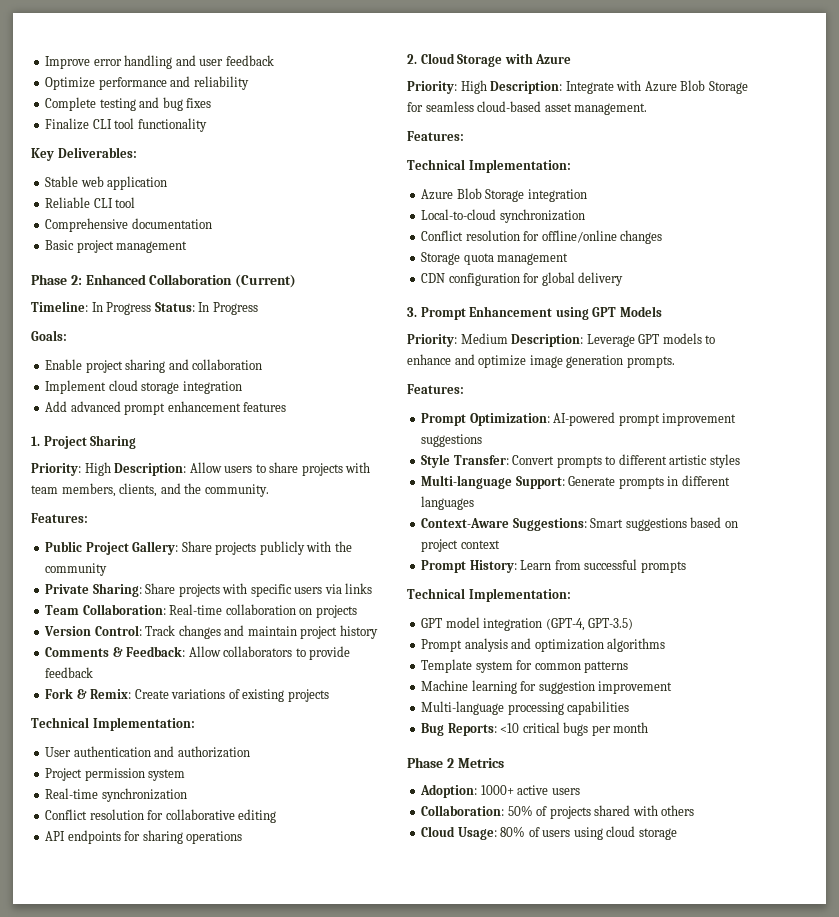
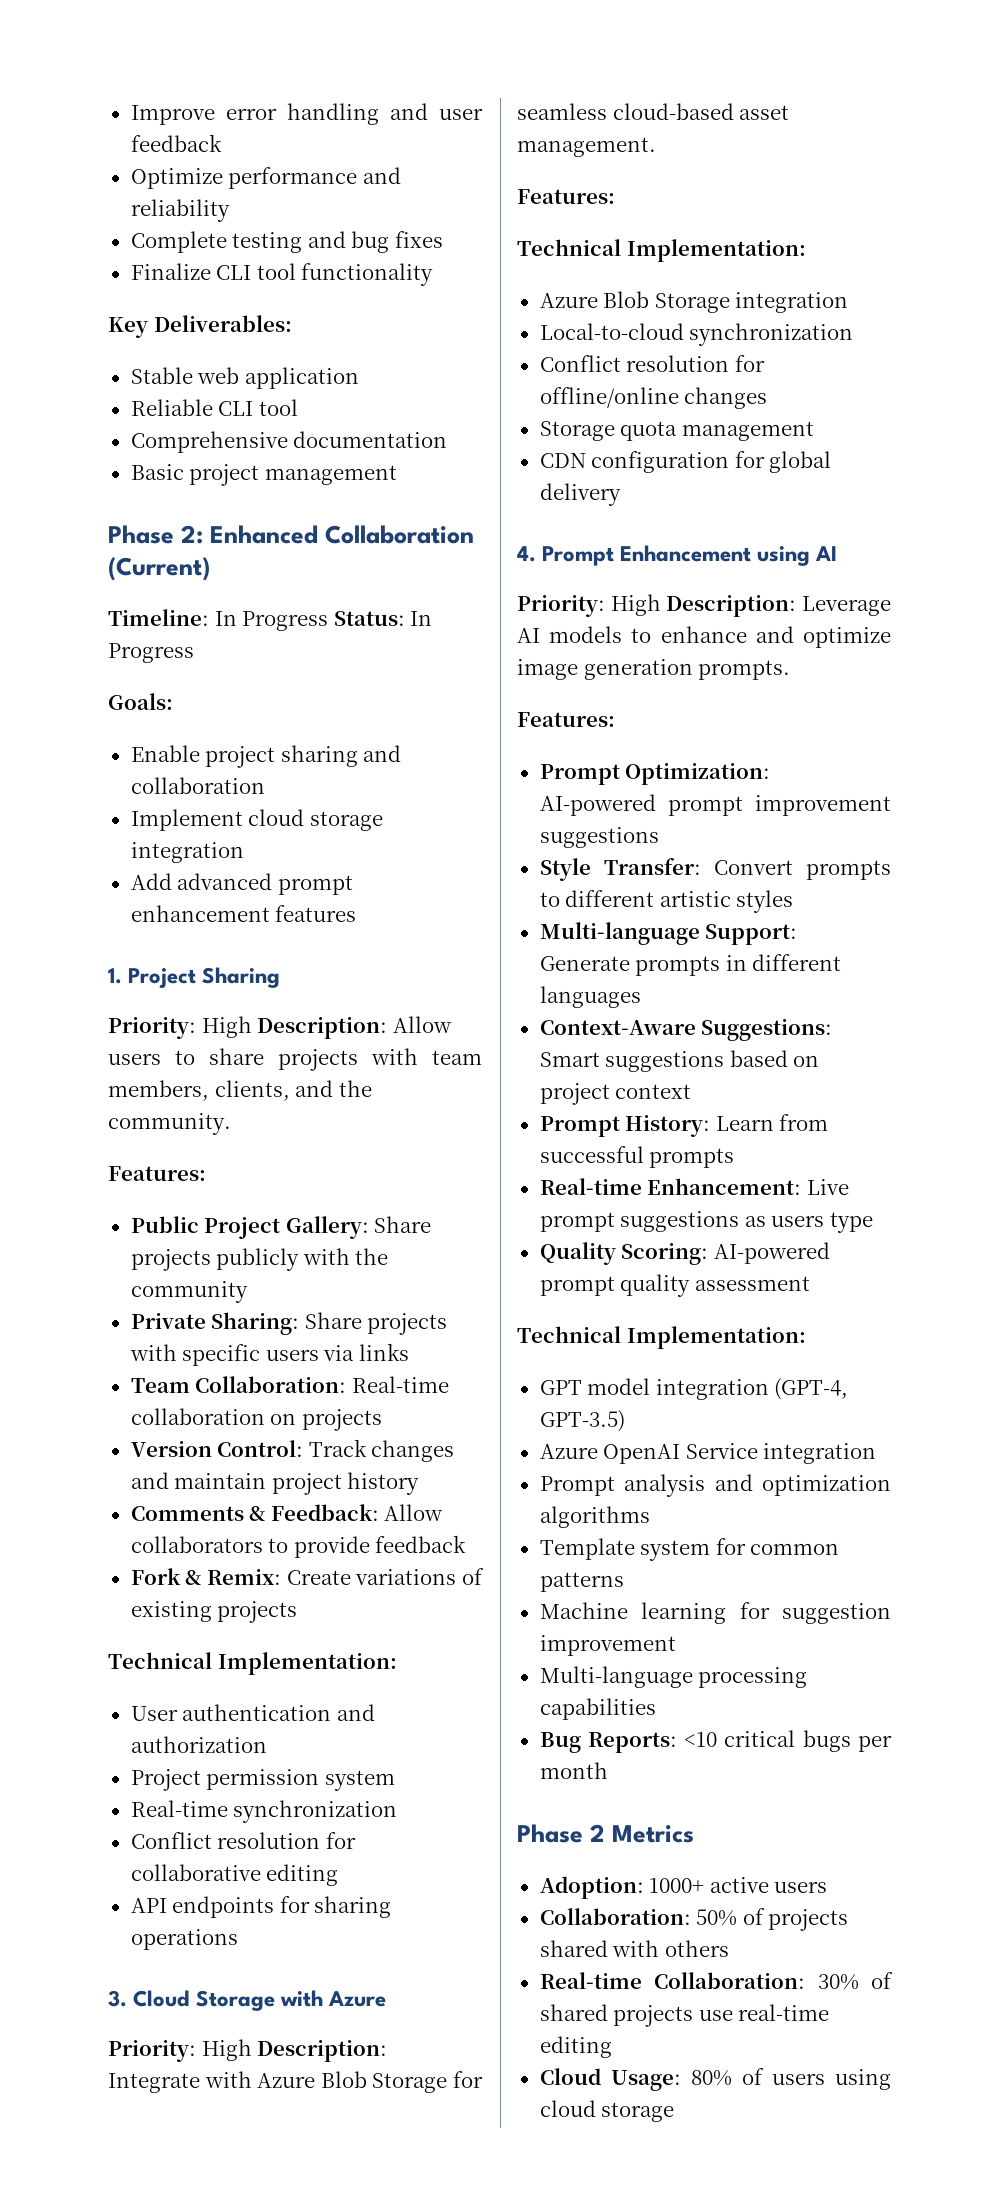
- 2. Cloud Storage with Azure
+ 3. Cloud Storage with Azure
- 3. Prompt Enhancement using GPT Models
- Priority: Medium Description: Leverage GPT models to enhance and optimize image generation prompts.
+ 4. Prompt Enhancement using AI
+ Priority: High Description: Leverage AI models to enhance and optimize image generation prompts.
+ Real-time Enhancement: Live prompt suggestions as users type
+ Quality Scoring: AI-powered prompt quality assessment
+ Azure OpenAI Service integration
+ Real-time Collaboration: 30% of shared projects use real-time editing

